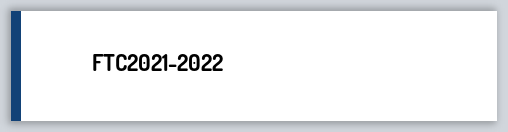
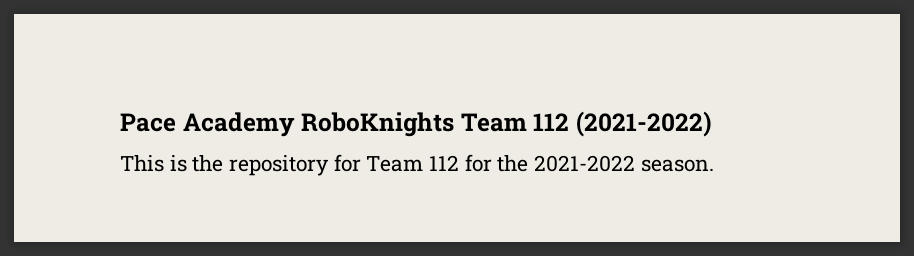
- FTC2021-2022
+ Pace Academy RoboKnights Team 112 (2021-2022)
+ This is the repository for Team 112 for the 2021-2022 season.

